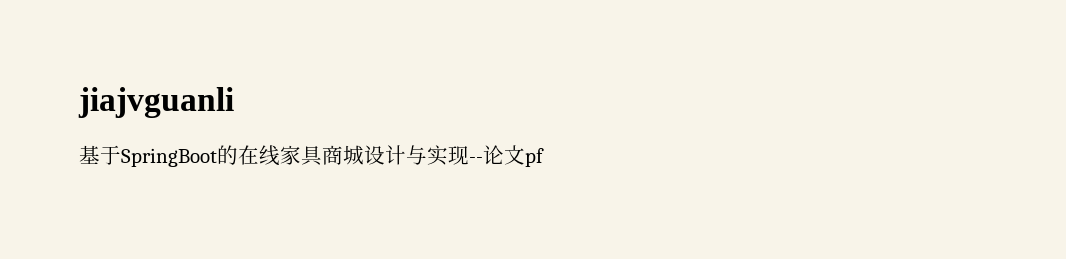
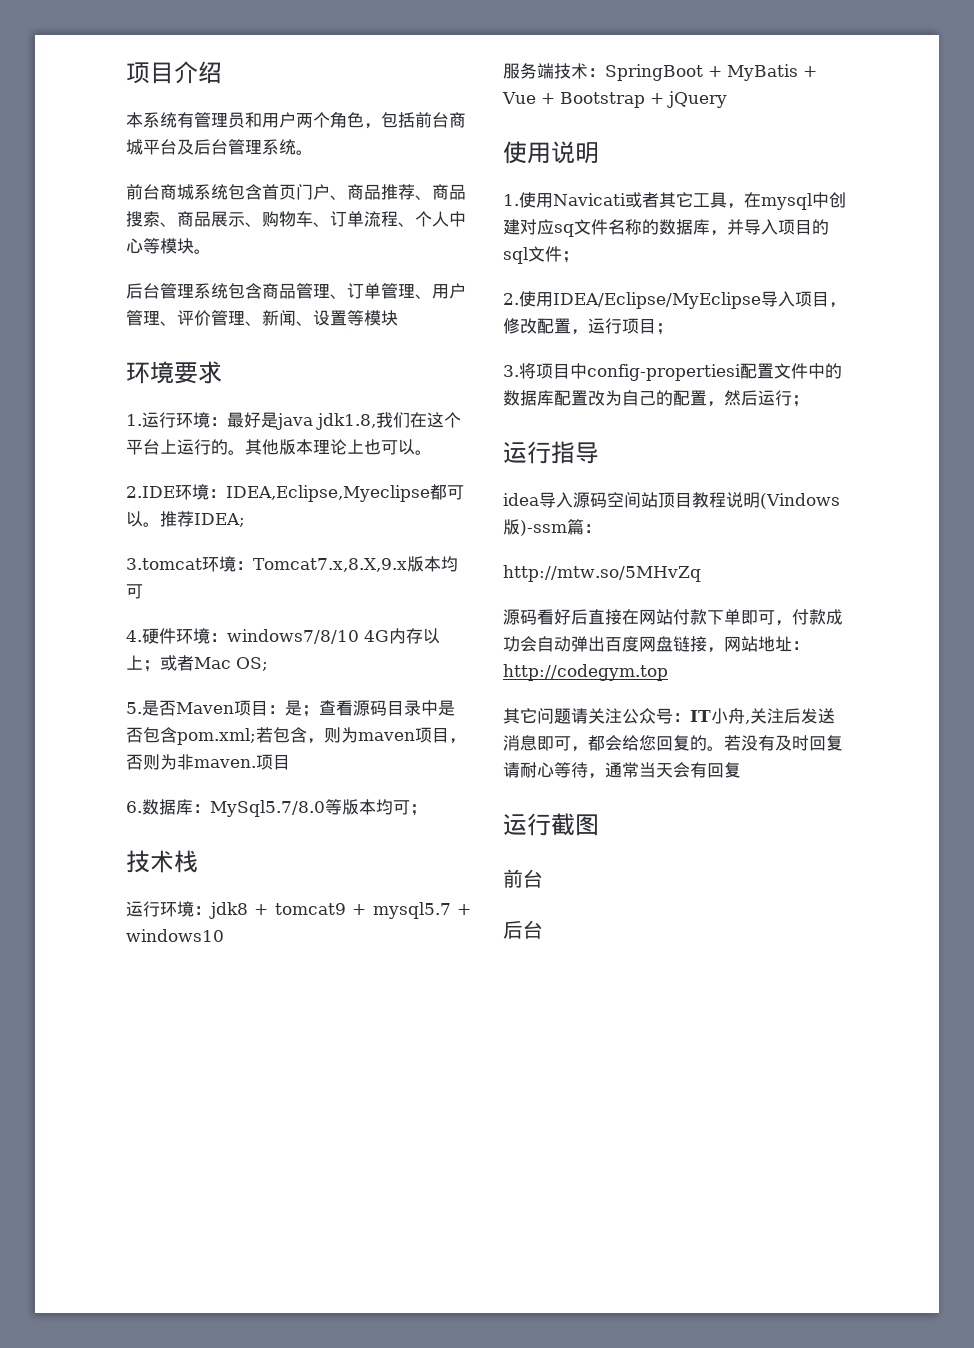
- jiajvguanli
- 基于SpringBoot的在线家具商城设计与实现--论文pf
+ 项目介绍
+ 本系统有管理员和用户两个角色，包括前台商城平台及后台管理系统。
+ 前台商城系统包含首页门户、商品推荐、商品搜索、商品展示、购物车、订单流程、个人中心等模块。
+ 后台管理系统包含商品管理、订单管理、用户管理、评价管理、新闻、设置等模块
+ 环境要求
+ 1.运行环境：最好是java jdk1.8,我们在这个平台上运行的。其他版本理论上也可以。
+ 2.IDE环境：IDEA,Eclipse,Myeclipse都可以。推荐IDEA;
+ 3.tomcat环境：Tomcat7.x,8.X,9.x版本均可
+ 4.硬件环境：windows7/8/10 4G内存以上；或者Mac OS;
+ 5.是否Maven项目：是；查看源码目录中是否包含pom.xml;若包含，则为maven项目，否则为非maven.项目
+ 6.数据库：MySql5.7/8.0等版本均可；
+ 技术栈
+ 运行环境：jdk8 + tomcat9 + mysql5.7 + windows10
+ 服务端技术：SpringBoot + MyBatis + Vue + Bootstrap + jQuery
+ 使用说明
+ 1.使用Navicati或者其它工具，在mysql中创建对应sq文件名称的数据库，并导入项目的sql文件；
+ 2.使用IDEA/Eclipse/MyEclipse导入项目，修改配置，运行项目；
+ 3.将项目中config-propertiesi配置文件中的数据库配置改为自己的配置，然后运行；
+ 运行指导
+ idea导入源码空间站顶目教程说明(Vindows版)-ssm篇：
+ http://mtw.so/5MHvZq
+ 源码看好后直接在网站付款下单即可，付款成功会自动弹出百度网盘链接，网站地址：http://codegym.top
+ 其它问题请关注公众号：IT小舟,关注后发送消息即可，都会给您回复的。若没有及时回复请耐心等待，通常当天会有回复
+ 运行截图
+ 前台
+ 后台

